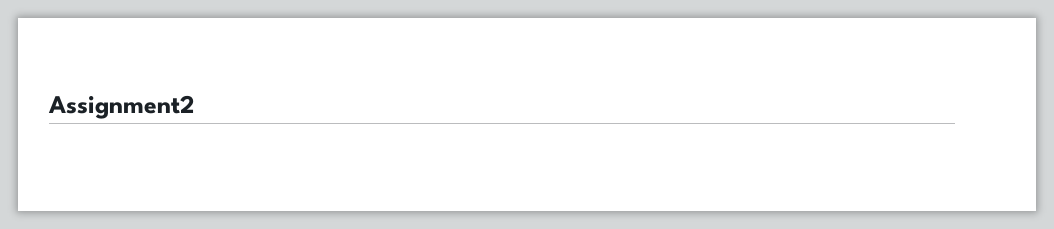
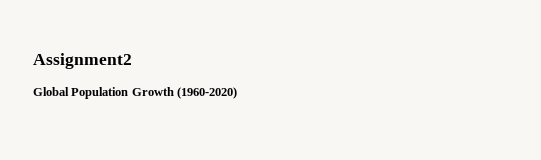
+ Global Population Growth (1960-2020)

